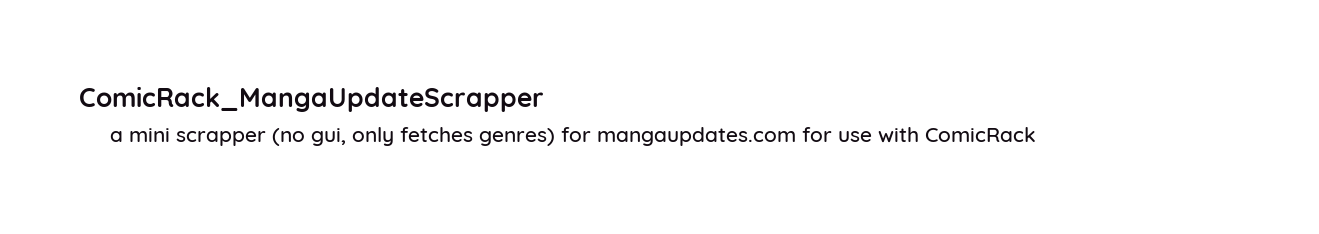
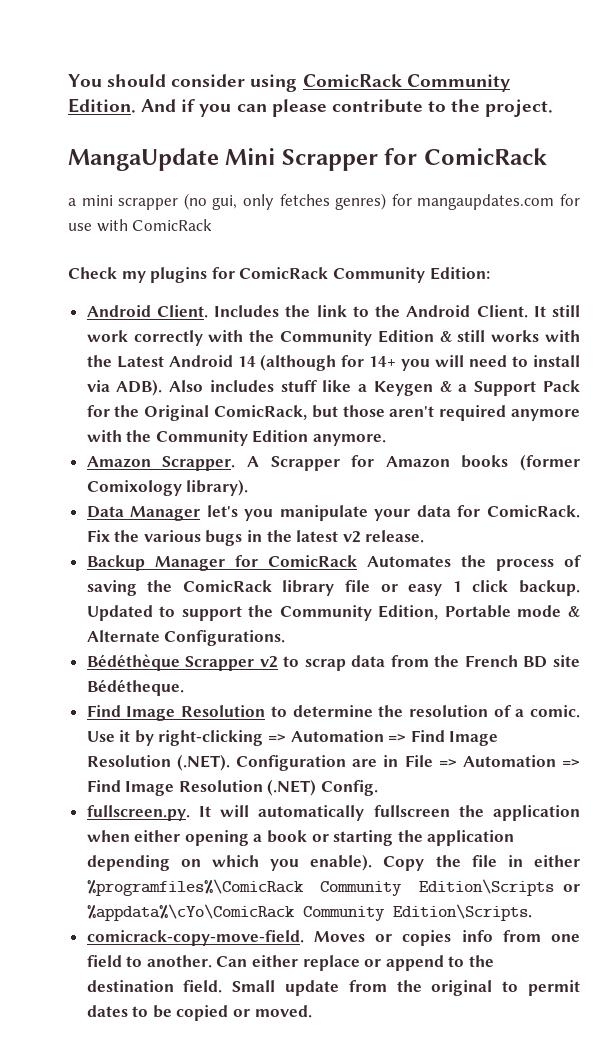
- ComicRack_MangaUpdateScrapper
+ You should consider using ComicRack Community Edition. And if you can please contribute to the project.
+ MangaUpdate Mini Scrapper for ComicRack
+ Check my plugins for ComicRack Community Edition:
+ Android Client. Includes the link to the Android Client. It still work correctly with the Community Edition & still works with the Latest Android 14 (although for 14+ you will need to install via ADB). Also includes stuff like a Keygen & a Support Pack for the Original ComicRack, but those aren't required anymore with the Community Edition anymore.
+ Amazon Scrapper. A Scrapper for Amazon books (former Comixology library).
+ Data Manager let's you manipulate your data for ComicRack. Fix the various bugs in the latest v2 release.
+ Backup Manager for ComicRack Automates the process of saving the ComicRack library file or easy 1 click backup. Updated to support the Community Edition, Portable mode & Alternate Configurations.
+ Bédéthèque Scrapper v2 to scrap data from the French BD site Bédétheque.
+ Find Image Resolution to determine the resolution of a comic. Use it by right-clicking => Automation => Find Image Resolution (.NET). Configuration are in File => Automation => Find Image Resolution (.NET) Config.
+ fullscreen.py. It will automatically fullscreen the application when either opening a book or starting the application depending on which you enable). Copy the file in either %programfiles%\ComicRack Community Edition\Scripts or %appdata%\cYo\ComicRack Community Edition\Scripts.
+ comicrack-copy-move-field. Moves or copies info from one field to another. Can either replace or append to the destination field. Small update from the original to permit dates to be copied or moved.

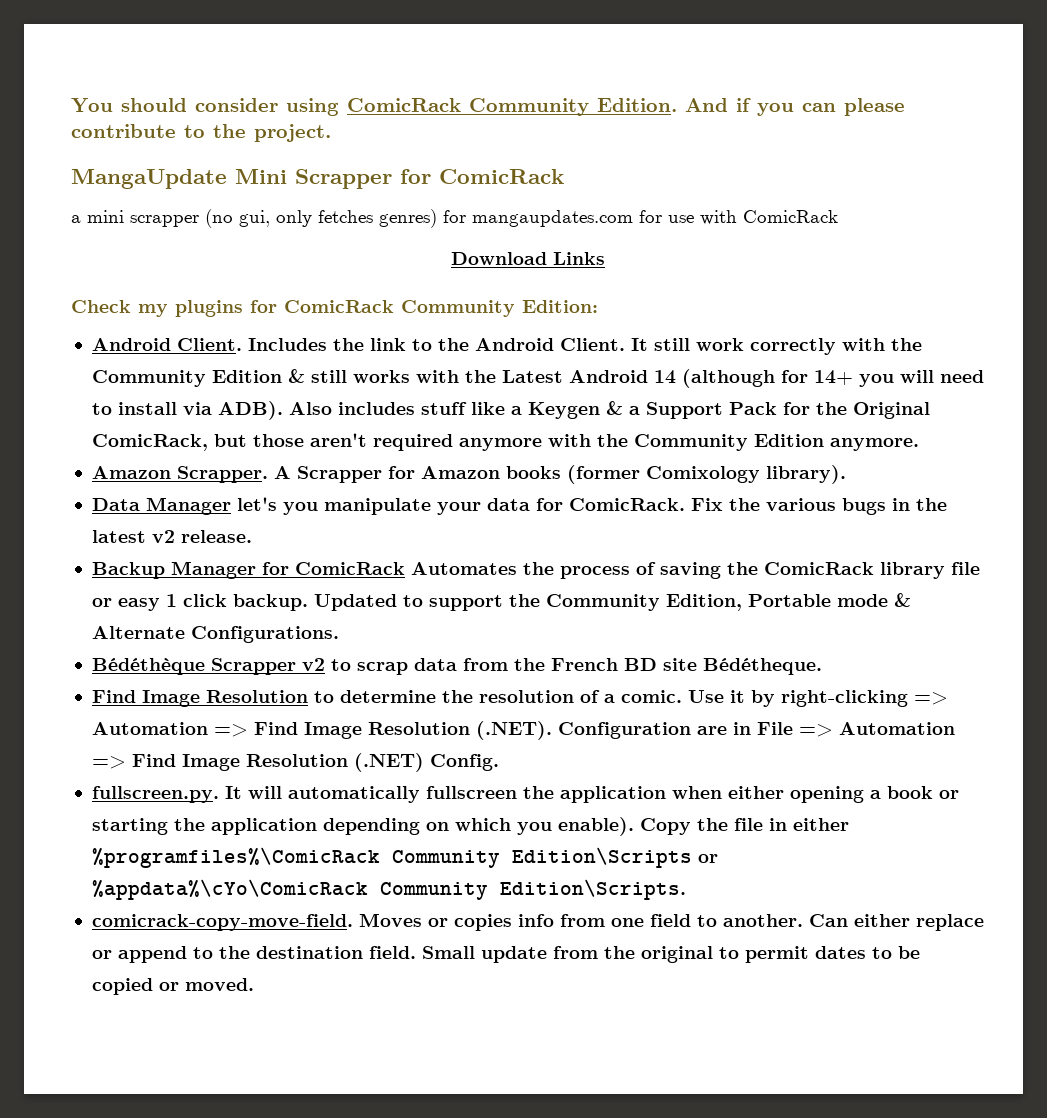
+ Download Links

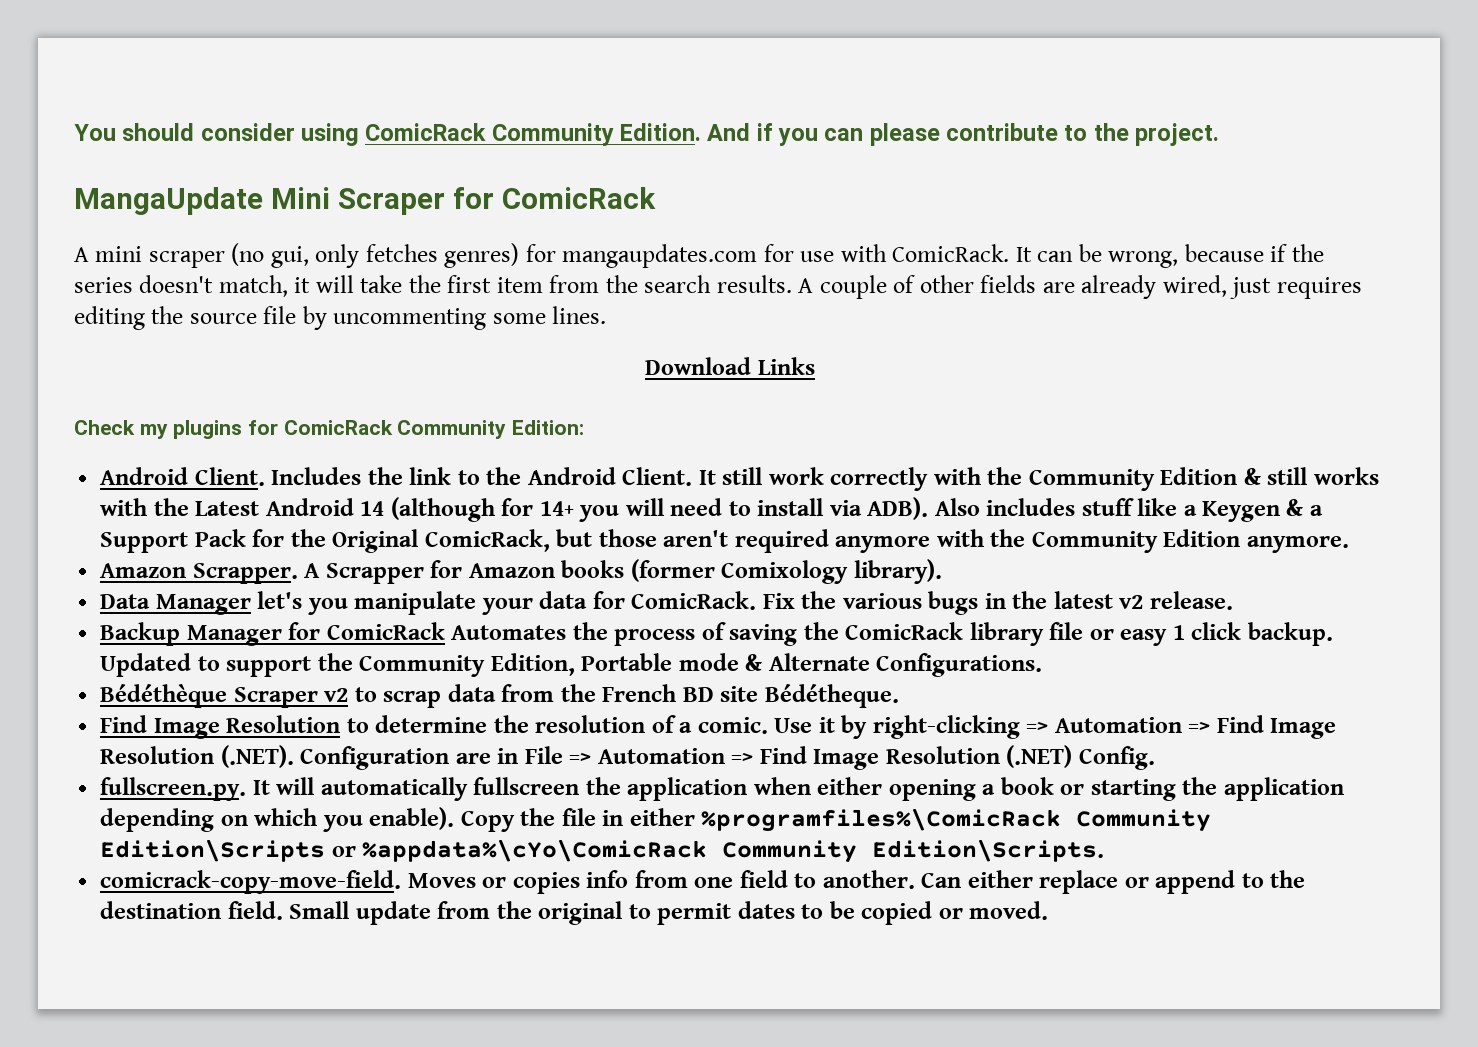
- MangaUpdate Mini Scrapper for ComicRack
+ MangaUpdate Mini Scraper for ComicRack
- a mini scrapper (no gui, only fetches genres) for mangaupdates.com for use with ComicRack
+ A mini scraper (no gui, only fetches genres) for mangaupdates.com for use with ComicRack. It can be wrong, because if the series doesn't match, it will take the first item from the search results. A couple of other fields are already wired, just requires editing the source file by uncommenting some lines.
- Bédéthèque Scrapper v2 to scrap data from the French BD site Bédétheque.
+ Bédéthèque Scraper v2 to scrap data from the French BD site Bédétheque.

